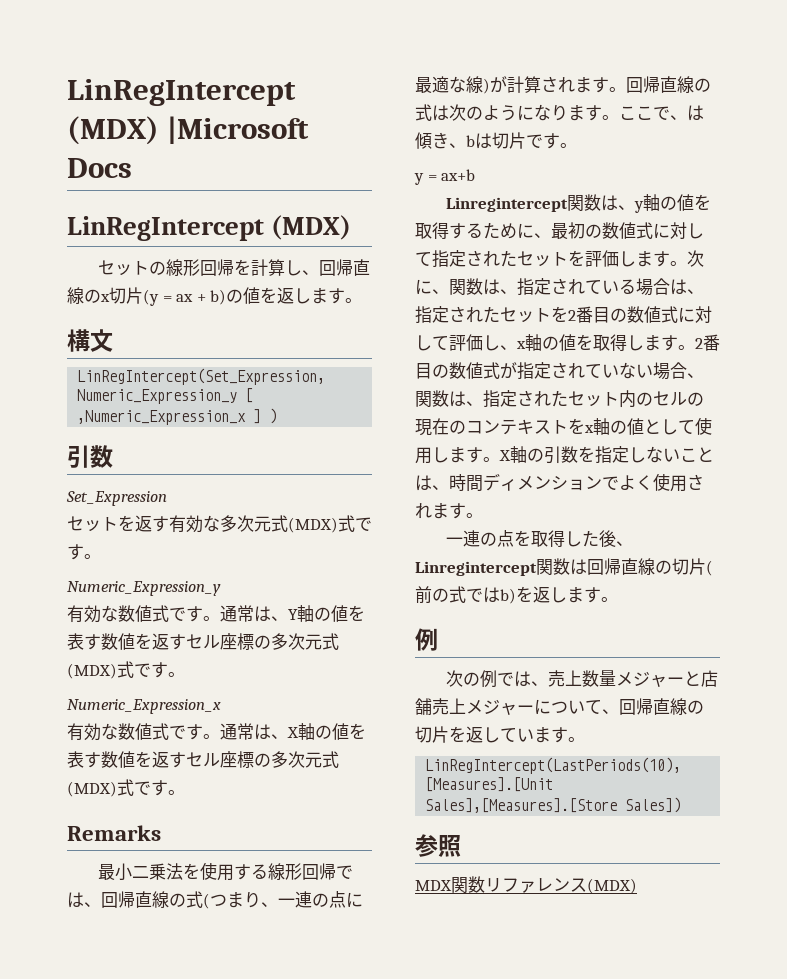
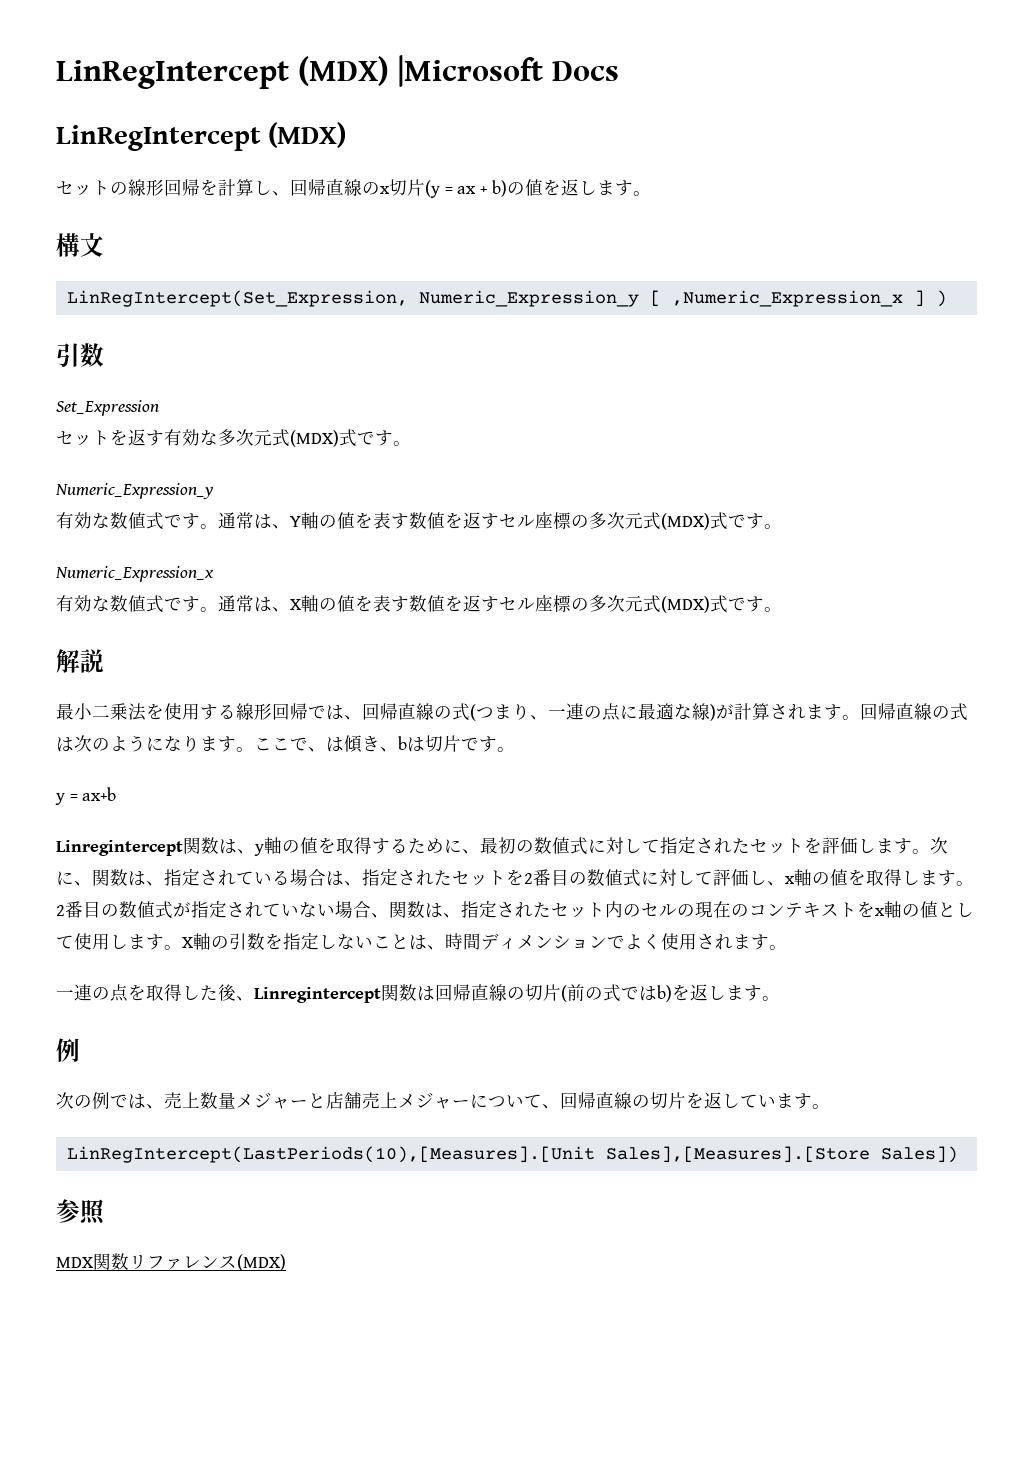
- Remarks
+ 解説

